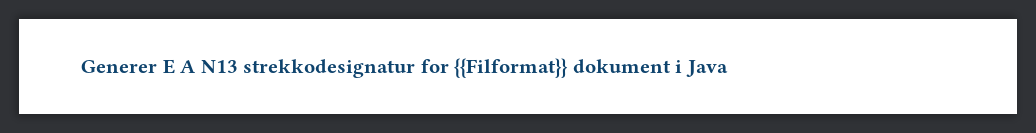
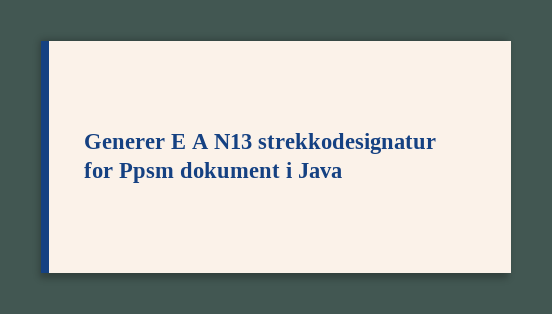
- Generer E A N13 strekkodesignatur for {{Filformat}} dokument i Java
+ Generer E A N13 strekkodesignatur for Ppsm dokument i Java

